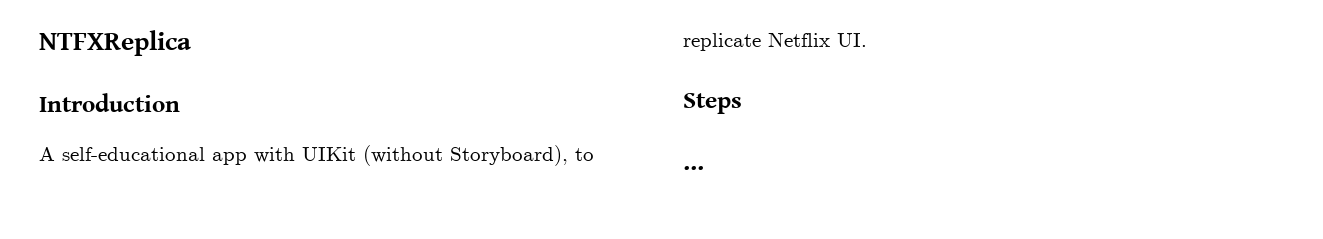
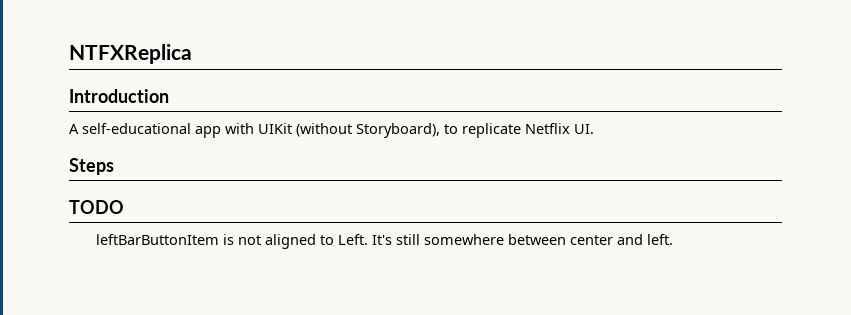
- ...
+ TODO
+ leftBarButtonItem is not aligned to Left. It's still somewhere between center and left.

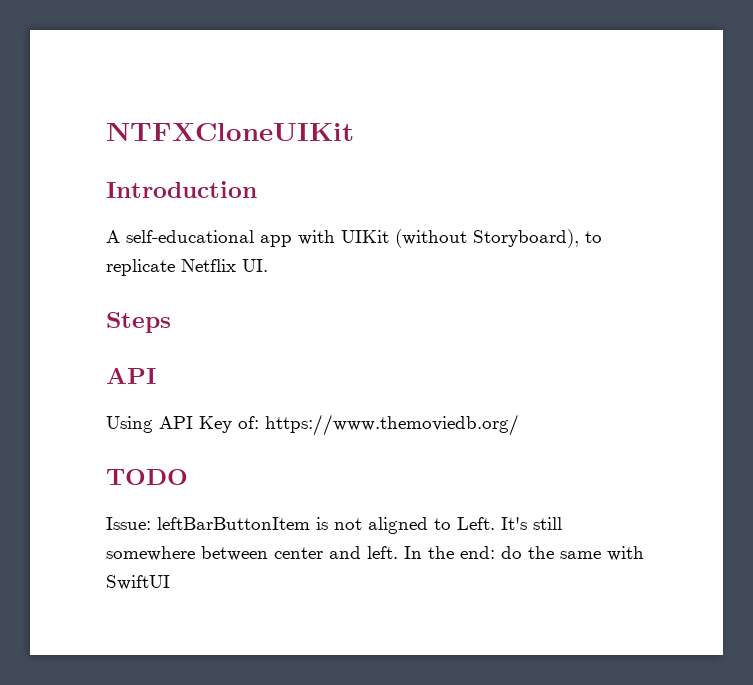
- NTFXReplica
+ NTFXCloneUIKit
  Steps
+ API
+ Using API Key of: https://www.themoviedb.org/
- leftBarButtonItem is not aligned to Left.
+ Issue: leftBarButtonItem is not aligned to Left.
+ In the end: do the same with SwiftUI

